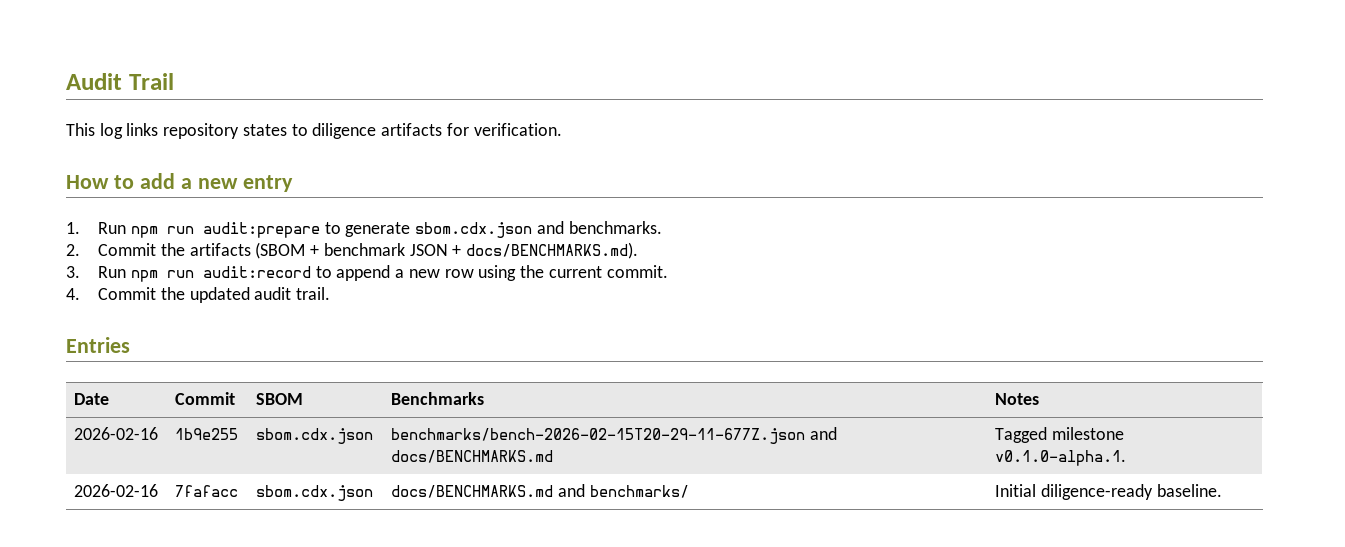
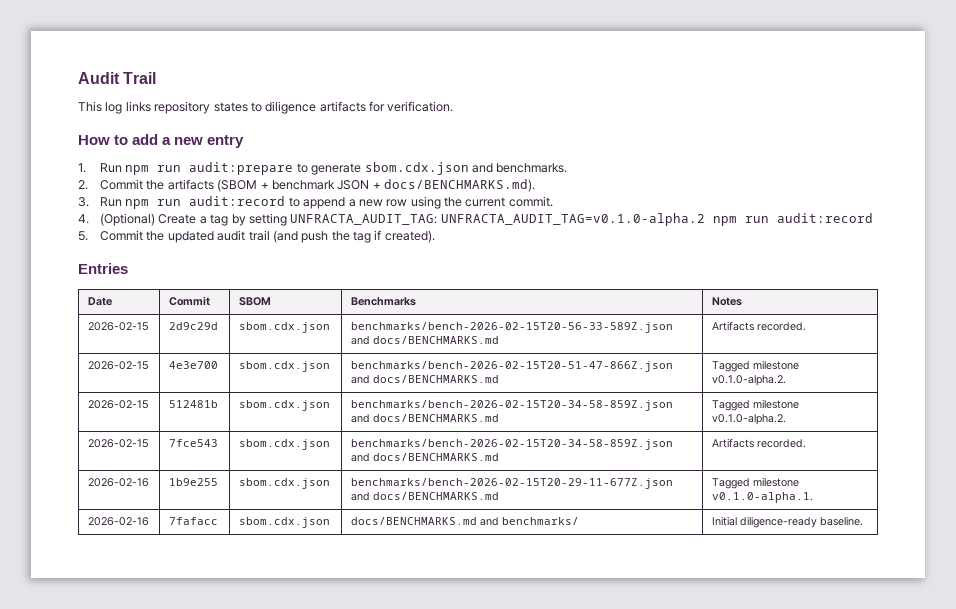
- 4. Commit the updated audit trail.
+ 4. (Optional) Create a tag by setting UNFRACTA_AUDIT_TAG: UNFRACTA_AUDIT_TAG=v0.1.0-alpha.2 npm run audit:record
+ 5. Commit the updated audit trail (and push the tag if created).
+ 2026-02-15 | 2d9c29d | sbom.cdx.json | benchmarks/bench-2026-02-15T20-56-33-589Z.json and docs/BENCHMARKS.md | Artifacts recorded.
+ 2026-02-15 | 4e3e700 | sbom.cdx.json | benchmarks/bench-2026-02-15T20-51-47-866Z.json and docs/BENCHMARKS.md | Tagged milestone v0.1.0-alpha.2.
+ 2026-02-15 | 512481b | sbom.cdx.json | benchmarks/bench-2026-02-15T20-34-58-859Z.json and docs/BENCHMARKS.md | Tagged milestone v0.1.0-alpha.2.
+ 2026-02-15 | 7fce543 | sbom.cdx.json | benchmarks/bench-2026-02-15T20-34-58-859Z.json and docs/BENCHMARKS.md | Artifacts recorded.

